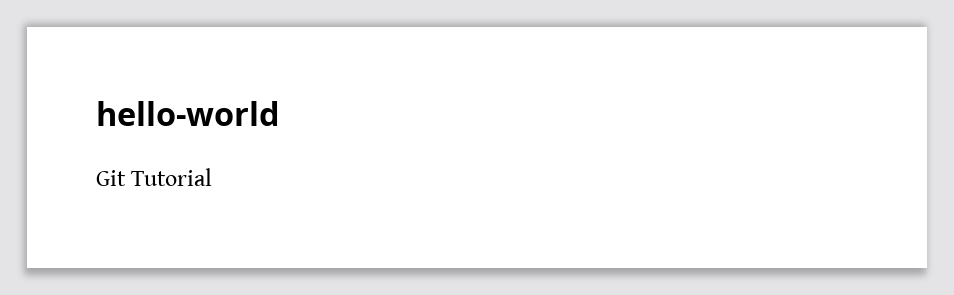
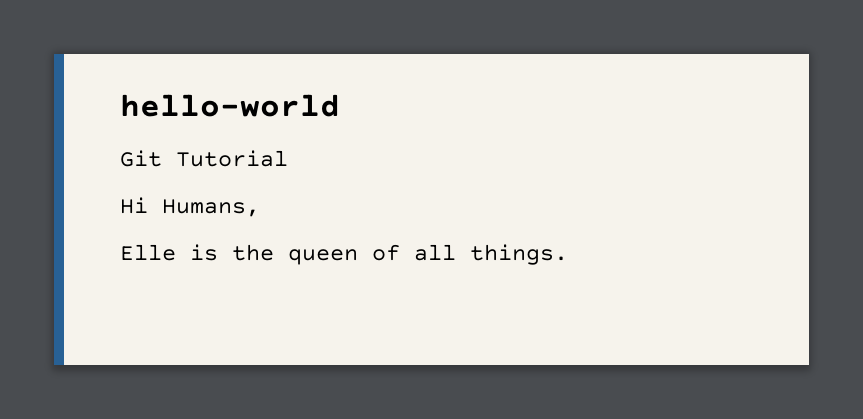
+ Hi Humans,
+ Elle is the queen of all things.

